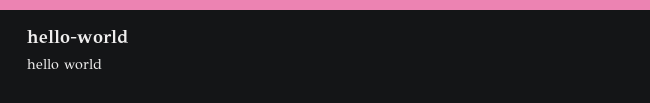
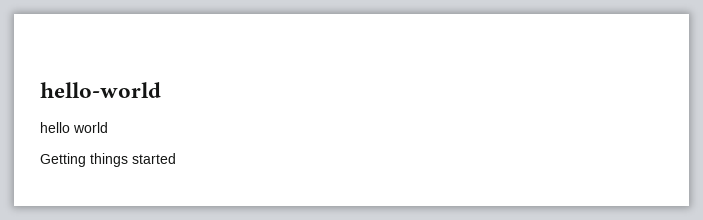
+ Getting things started

